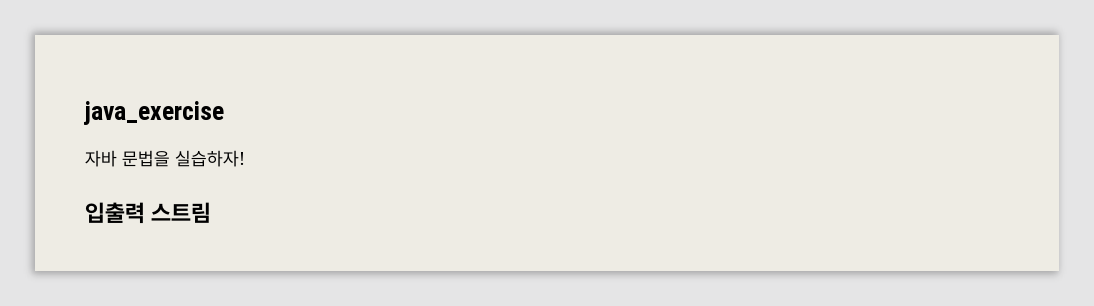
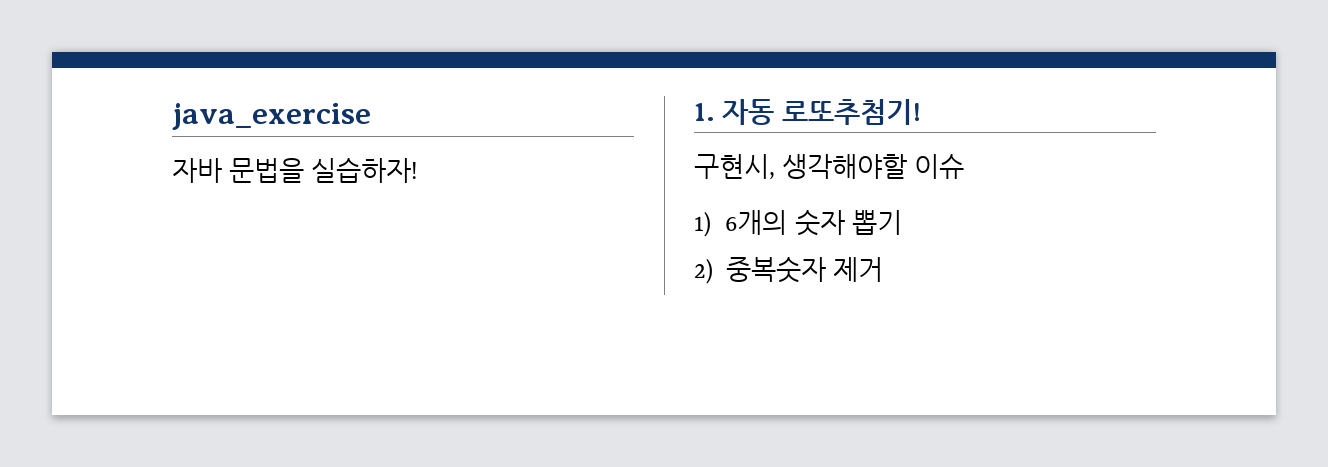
- 입출력 스트림
+ 1. 자동 로또추첨기!
+ 구현시, 생각해야할 이슈
+ 1) 6개의 숫자 뽑기
+ 2) 중복숫자 제거

